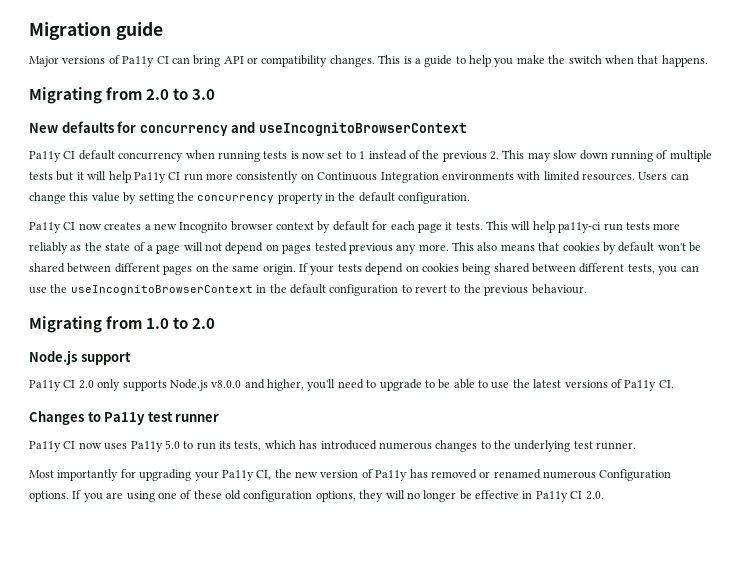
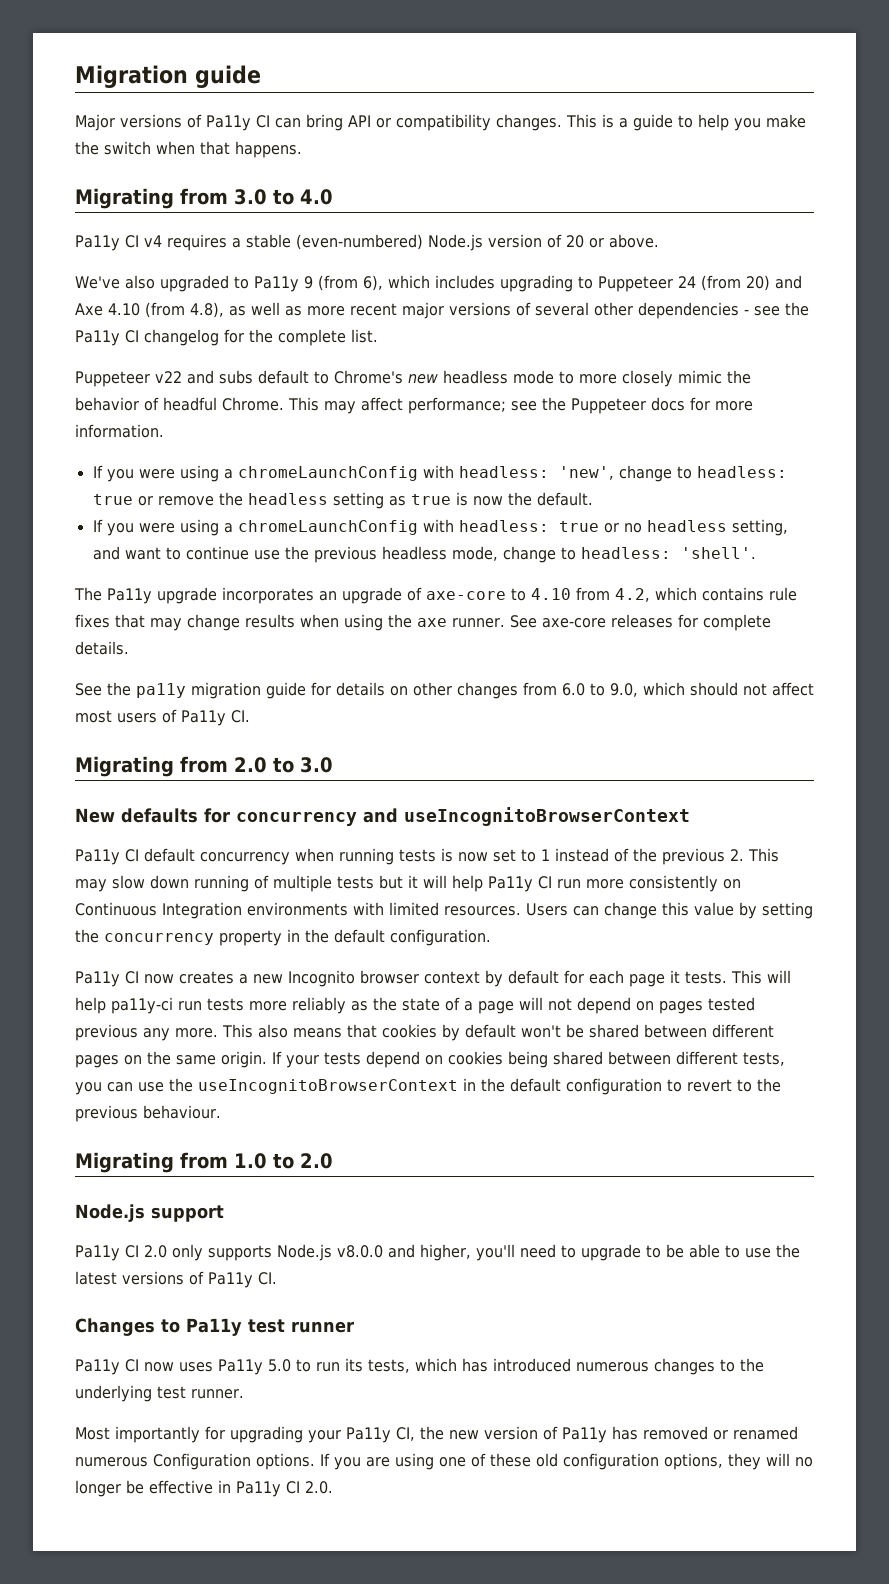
+ Migrating from 3.0 to 4.0
+ Pa11y CI v4 requires a stable (even-numbered) Node.js version of 20 or above.
+ We've also upgraded to Pa11y 9 (from 6), which includes upgrading to Puppeteer 24 (from 20) and Axe 4.10 (from 4.8), as well as more recent major versions of several other dependencies - see the Pa11y CI changelog for the complete list.
+ Puppeteer v22 and subs default to Chrome's new headless mode to more closely mimic the behavior of headful Chrome. This may affect performance; see the Puppeteer docs for more information.
+ If you were using a chromeLaunchConfig with headless: 'new', change to headless: true or remove the headless setting as true is now the default.
+ If you were using a chromeLaunchConfig with headless: true or no headless setting, and want to continue use the previous headless mode, change to headless: 'shell'.
+ The Pa11y upgrade incorporates an upgrade of axe-core to 4.10 from 4.2, which contains rule fixes that may change results when using the axe runner. See axe-core releases for complete details.
+ See the pa11y migration guide for details on other changes from 6.0 to 9.0, which should not affect most users of Pa11y CI.

